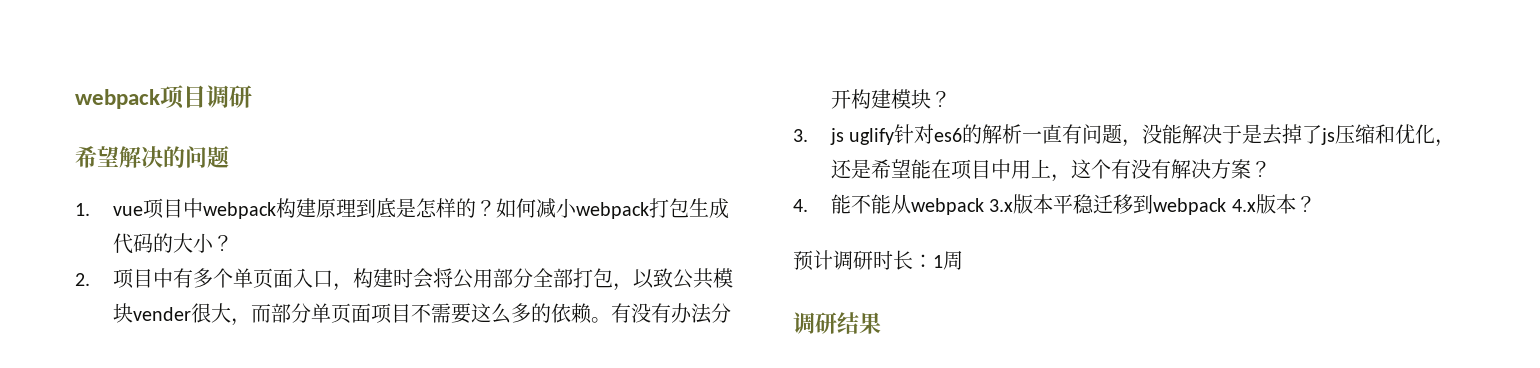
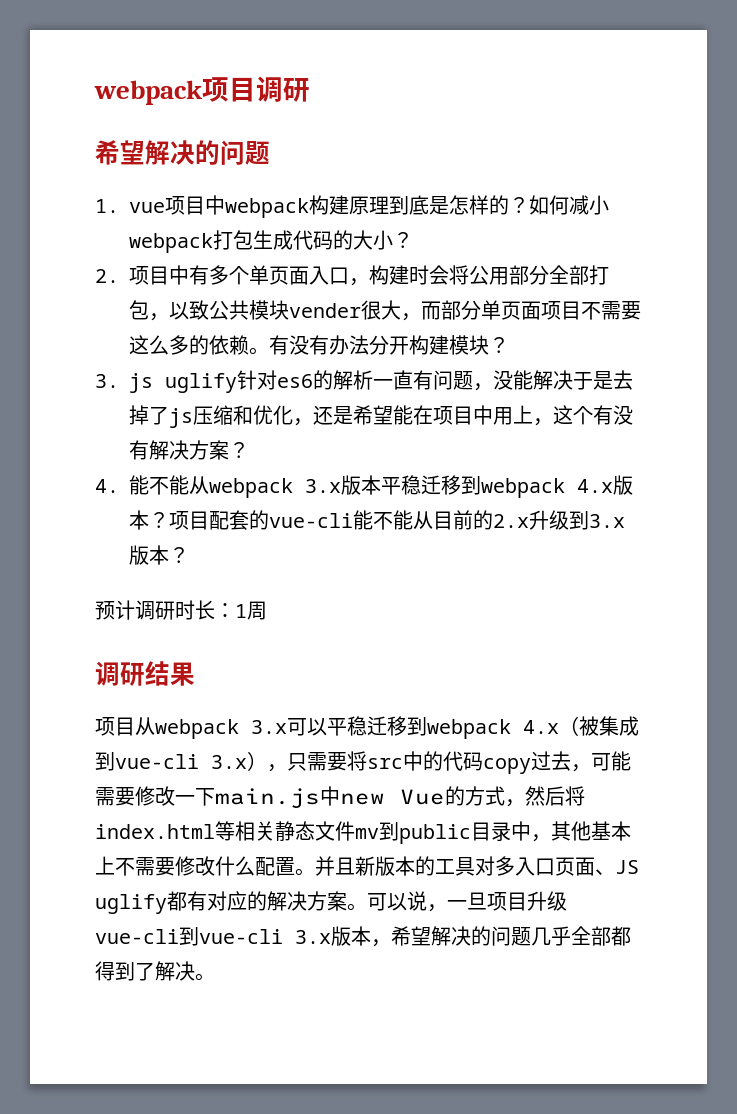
+ 项目配套的vue-cli能不能从目前的2.x升级到3.x版本？
+ 项目从webpack 3.x可以平稳迁移到webpack 4.x（被集成到vue-cli 3.x），只需要将src中的代码copy过去，可能需要修改一下main.js中new Vue的方式，然后将index.html等相关静态文件mv到public目录中，其他基本上不需要修改什么配置。并且新版本的工具对多入口页面、JS uglify都有对应的解决方案。可以说，一旦项目升级vue-cli到vue-cli 3.x版本，希望解决的问题几乎全部都得到了解决。

